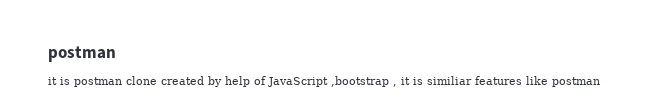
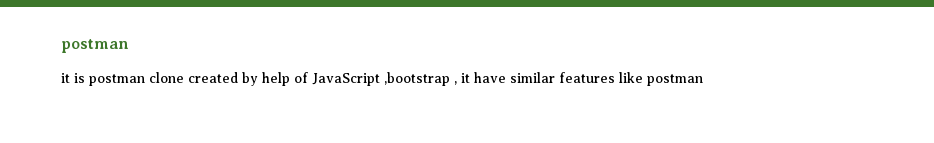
- it is postman clone created by help of JavaScript ,bootstrap , it is similiar features like postman
+ it is postman clone created by help of JavaScript ,bootstrap , it have similar features like postman

